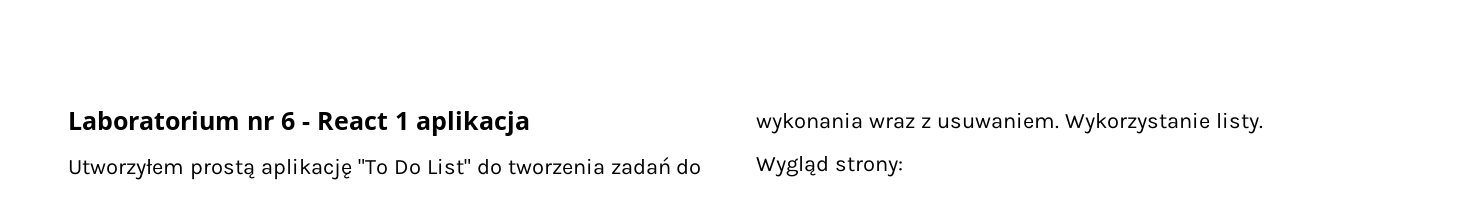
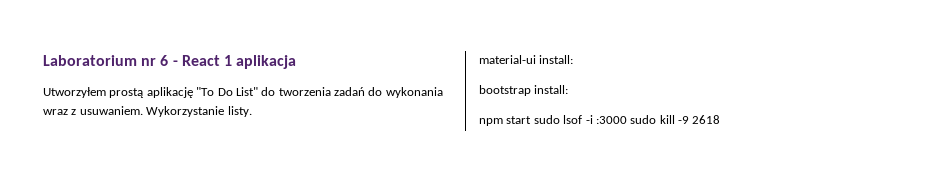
- Wygląd strony:
+ material-ui install:
+ bootstrap install:
+ npm start sudo lsof -i :3000 sudo kill -9 2618

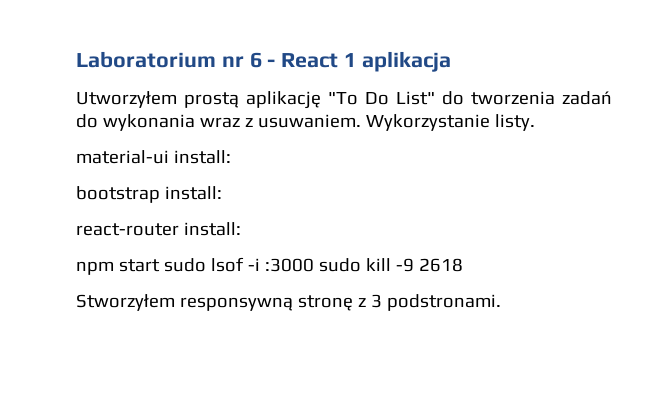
+ react-router install:
+ Stworzyłem responsywną stronę z 3 podstronami.

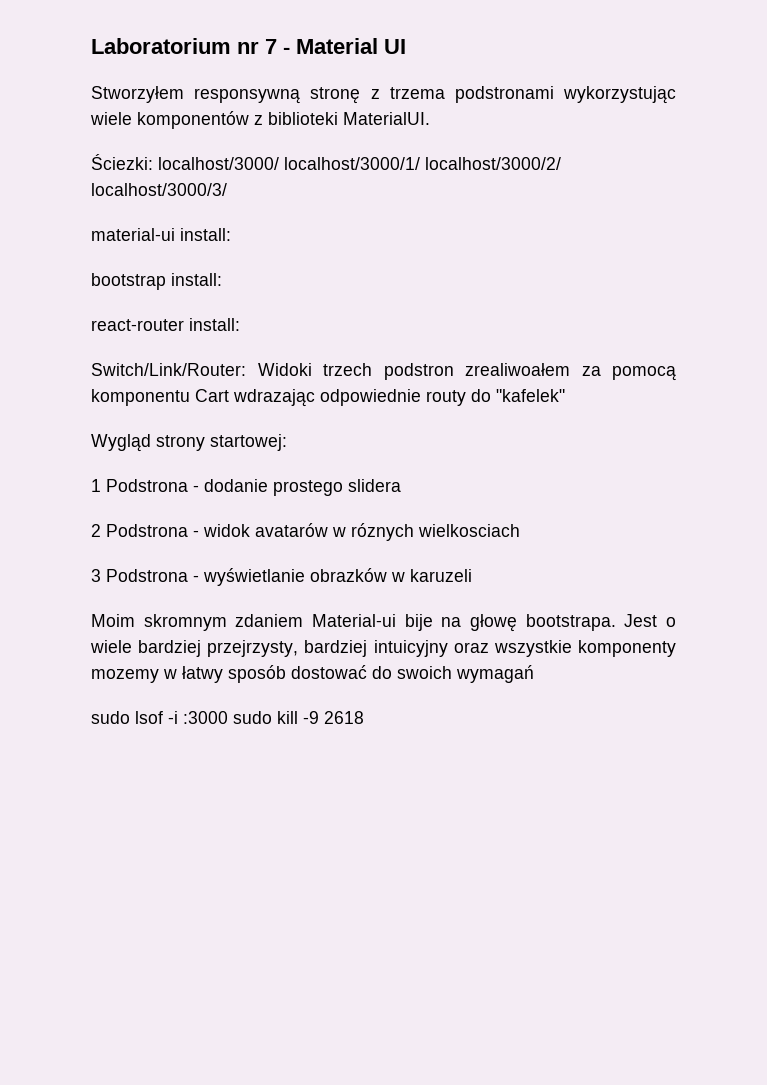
- Laboratorium nr 6 - React 1 aplikacja
- Utworzyłem prostą aplikację "To Do List" do tworzenia zadań do wykonania wraz z usuwaniem. Wykorzystanie listy.
+ Laboratorium nr 7 - Material UI
+ Stworzyłem responsywną stronę z trzema podstronami wykorzystując wiele komponentów z biblioteki MaterialUI.
+ Ściezki: localhost/3000/ localhost/3000/1/ localhost/3000/2/ localhost/3000/3/
- npm start sudo lsof -i :3000 sudo kill -9 2618
+ Switch/Link/Router: Widoki trzech podstron zrealiwoałem za pomocą komponentu Cart wdrazając odpowiednie routy do "kafelek"
+ Wygląd strony startowej:
+ 1 Podstrona - dodanie prostego slidera
+ 2 Podstrona - widok avatarów w róznych wielkosciach
+ 3 Podstrona - wyświetlanie obrazków w karuzeli
+ Moim skromnym zdaniem Material-ui bije na głowę bootstrapa. Jest o wiele bardziej przejrzysty, bardziej intuicyjny oraz wszystkie komponenty mozemy w łatwy sposób dostować do swoich wymagań
+ sudo lsof -i :3000 sudo kill -9 2618
- Stworzyłem responsywną stronę z 3 podstronami.

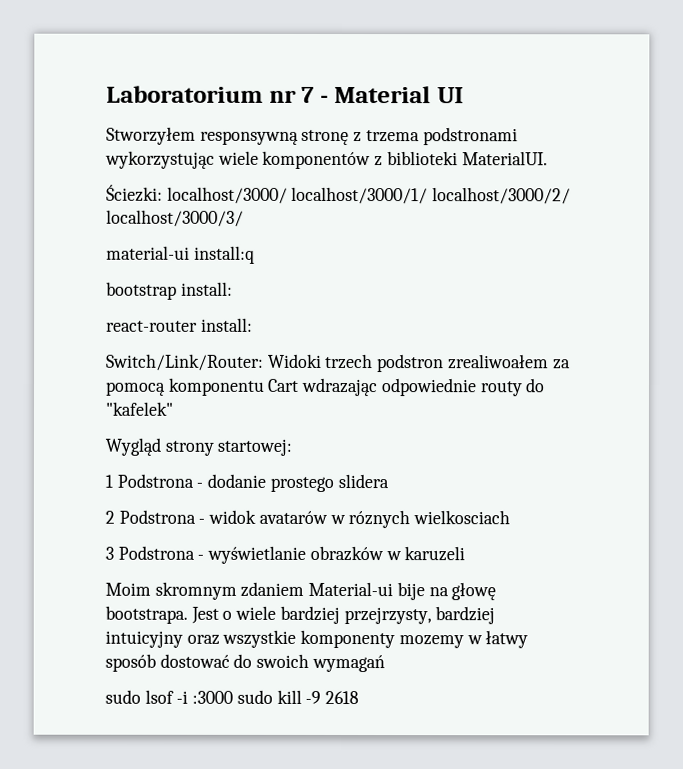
- material-ui install:
+ material-ui install:q

